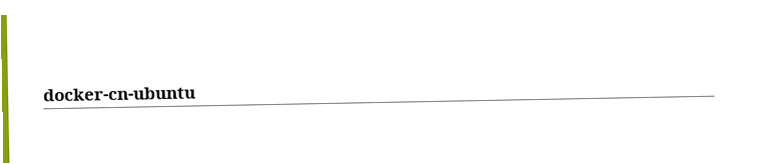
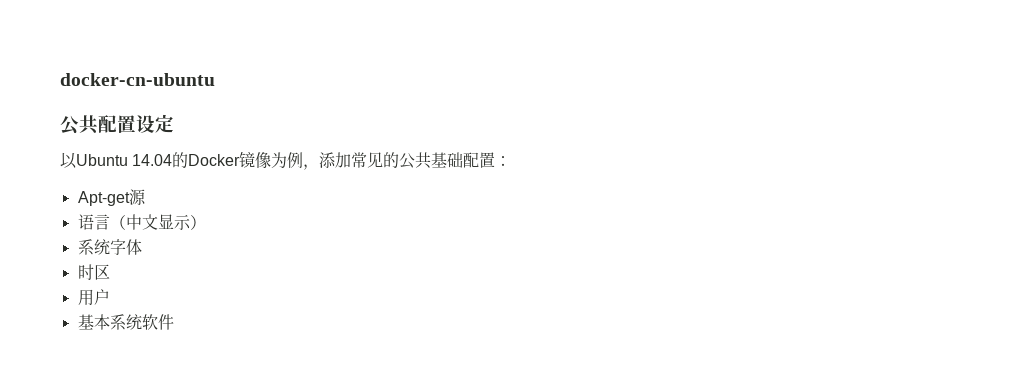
+ 公共配置设定
+ 以Ubuntu 14.04的Docker镜像为例，添加常见的公共基础配置：
+ Apt-get源
+ 语言（中文显示）
+ 系统字体
+ 时区
+ 用户
+ 基本系统软件

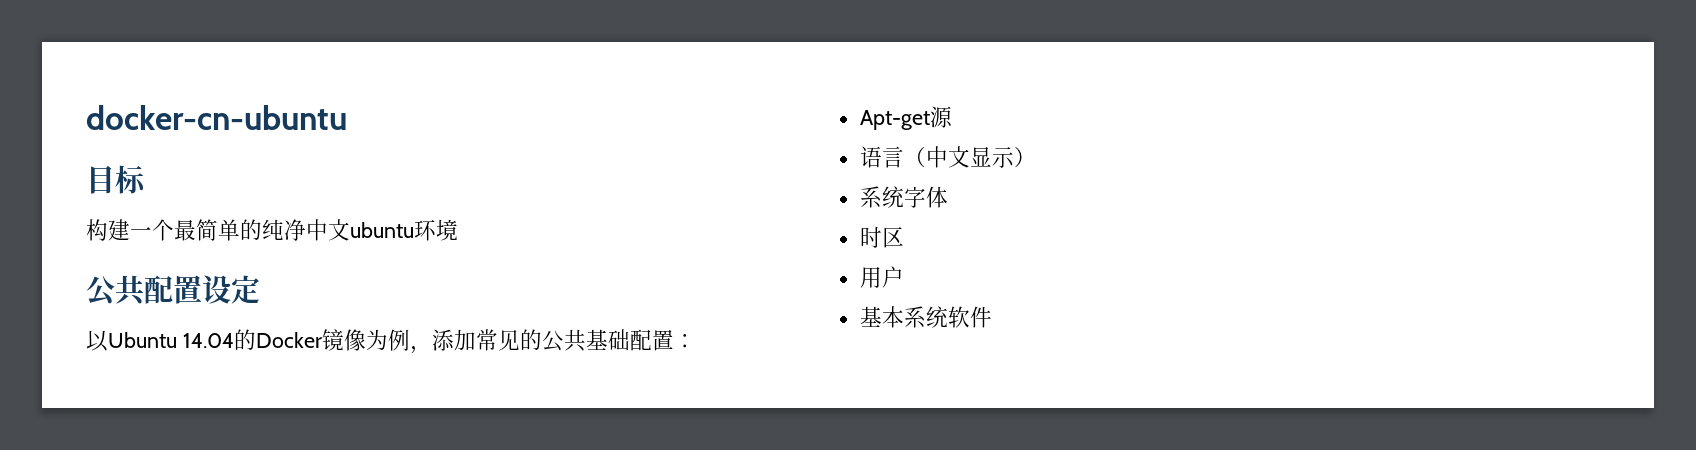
+ 目标
+ 构建一个最简单的纯净中文ubuntu环境

